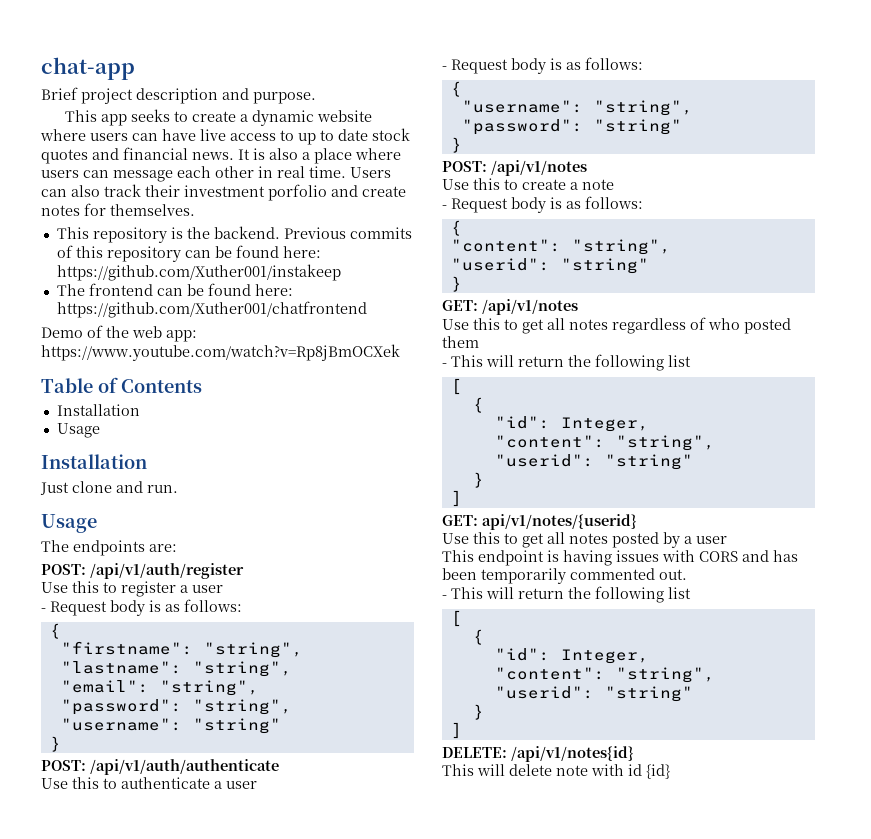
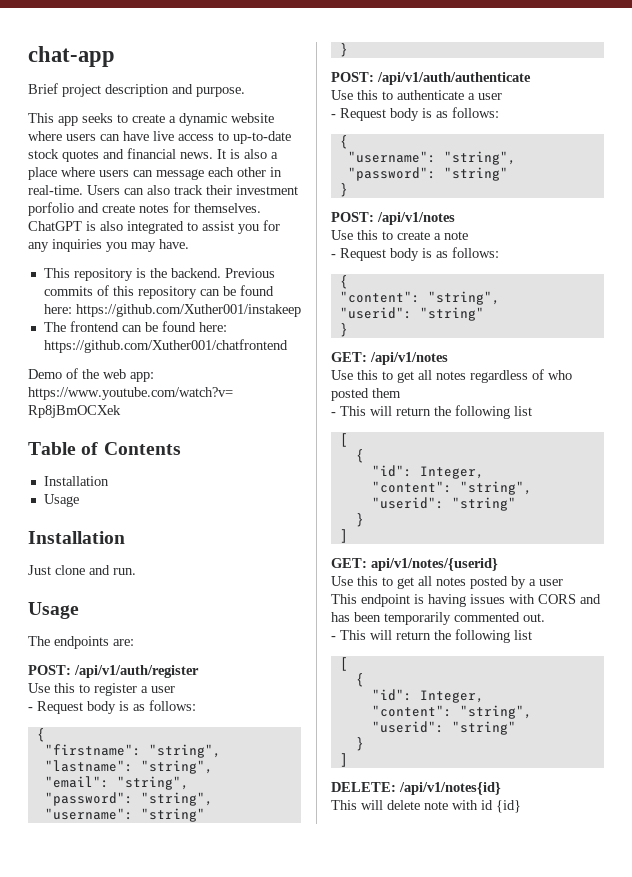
- This app seeks to create a dynamic website where users can have live access to up to date stock quotes and financial news.
+ This app seeks to create a dynamic website where users can have live access to up-to-date stock quotes and financial news.
- It is also a place where users can message each other in real time.
+ It is also a place where users can message each other in real-time.
+ ChatGPT is also integrated to assist you for any inquiries you may have.

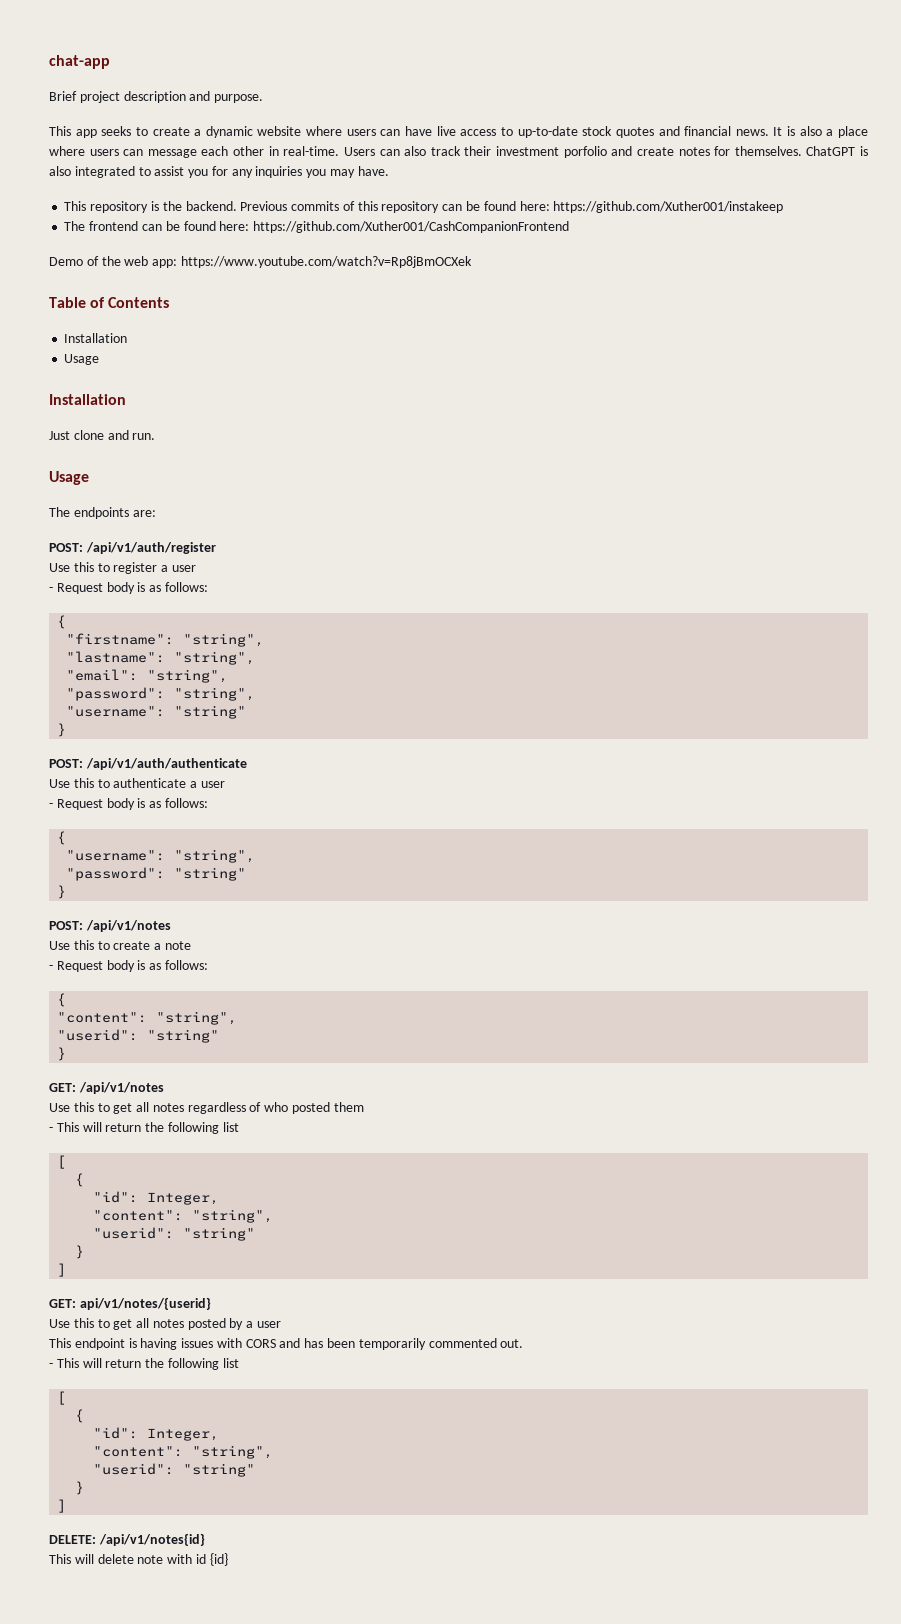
- The frontend can be found here: https://github.com/Xuther001/chatfrontend
+ The frontend can be found here: https://github.com/Xuther001/CashCompanionFrontend

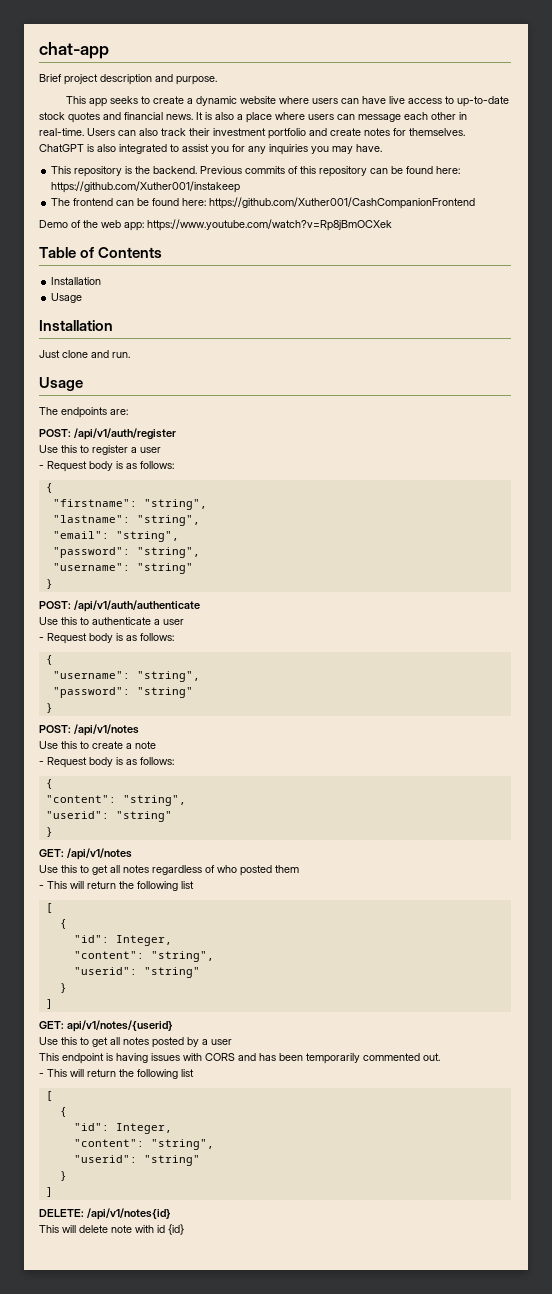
- Users can also track their investment porfolio and create notes for themselves.
+ Users can also track their investment portfolio and create notes for themselves.

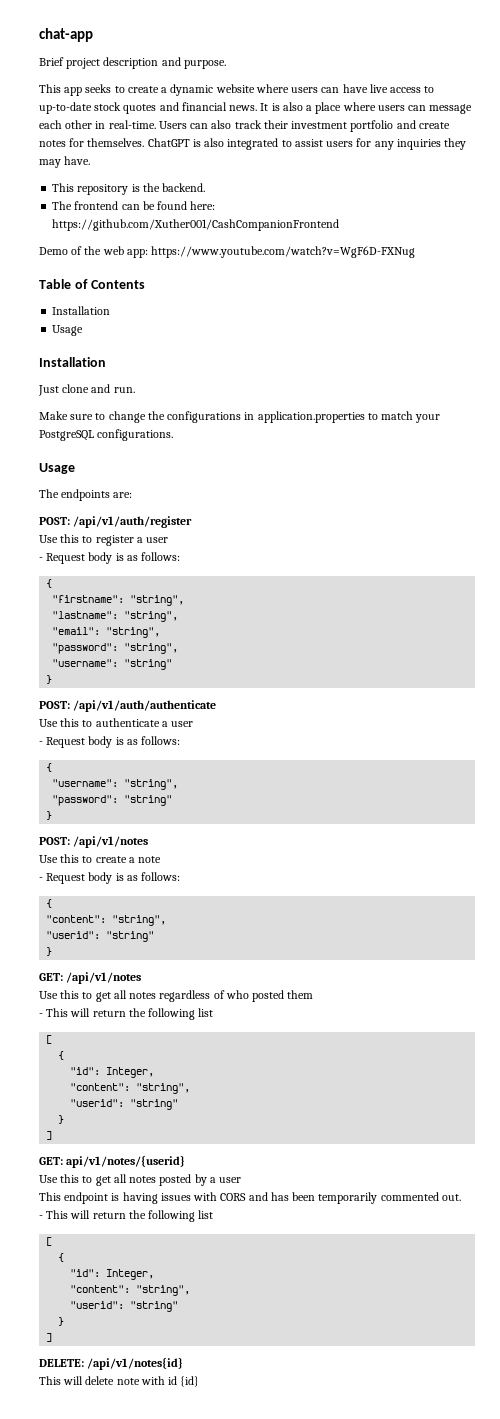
- ChatGPT is also integrated to assist you for any inquiries you may have.
+ ChatGPT is also integrated to assist users for any inquiries they may have.
- Previous commits of this repository can be found here: https://github.com/Xuther001/instakeep
- Demo of the web app: https://www.youtube.com/watch?v=Rp8jBmOCXek
+ Demo of the web app: https://www.youtube.com/watch?v=WgF6D-FXNug
+ Make sure to change the configurations in application.properties to match your PostgreSQL configurations.

